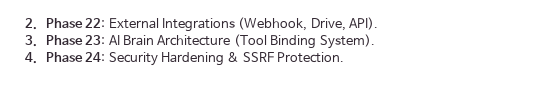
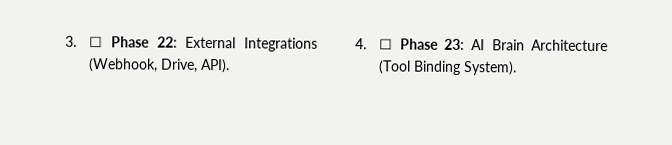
- 2. Phase 22: External Integrations (Webhook, Drive, API).
+ 3. ☐ Phase 22: External Integrations (Webhook, Drive, API).
- 3. Phase 23: AI Brain Architecture (Tool Binding System).
+ 4. ☐ Phase 23: AI Brain Architecture (Tool Binding System).
- 4. Phase 24: Security Hardening & SSRF Protection.

